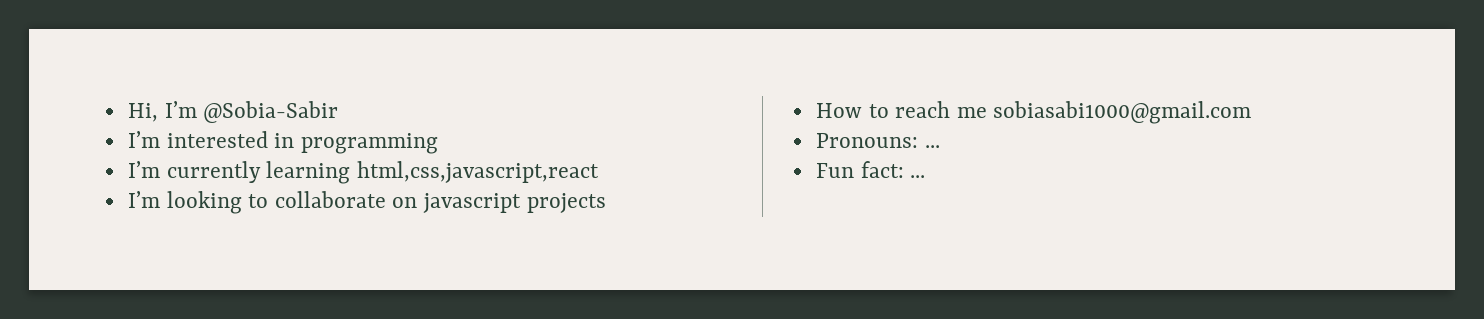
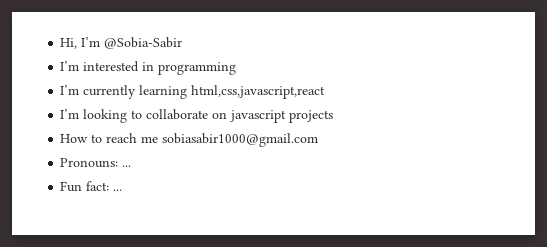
- How to reach me sobiasabi1000@gmail.com
+ How to reach me sobiasabir1000@gmail.com

